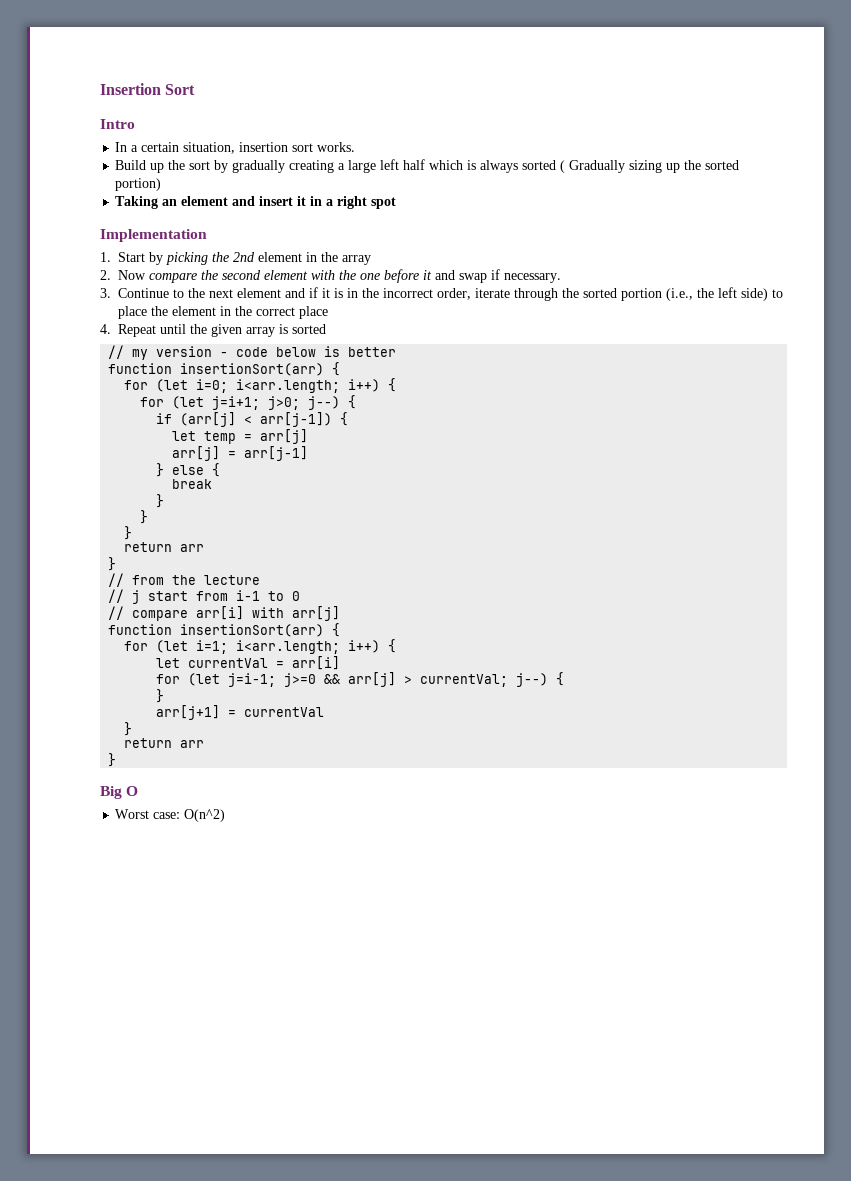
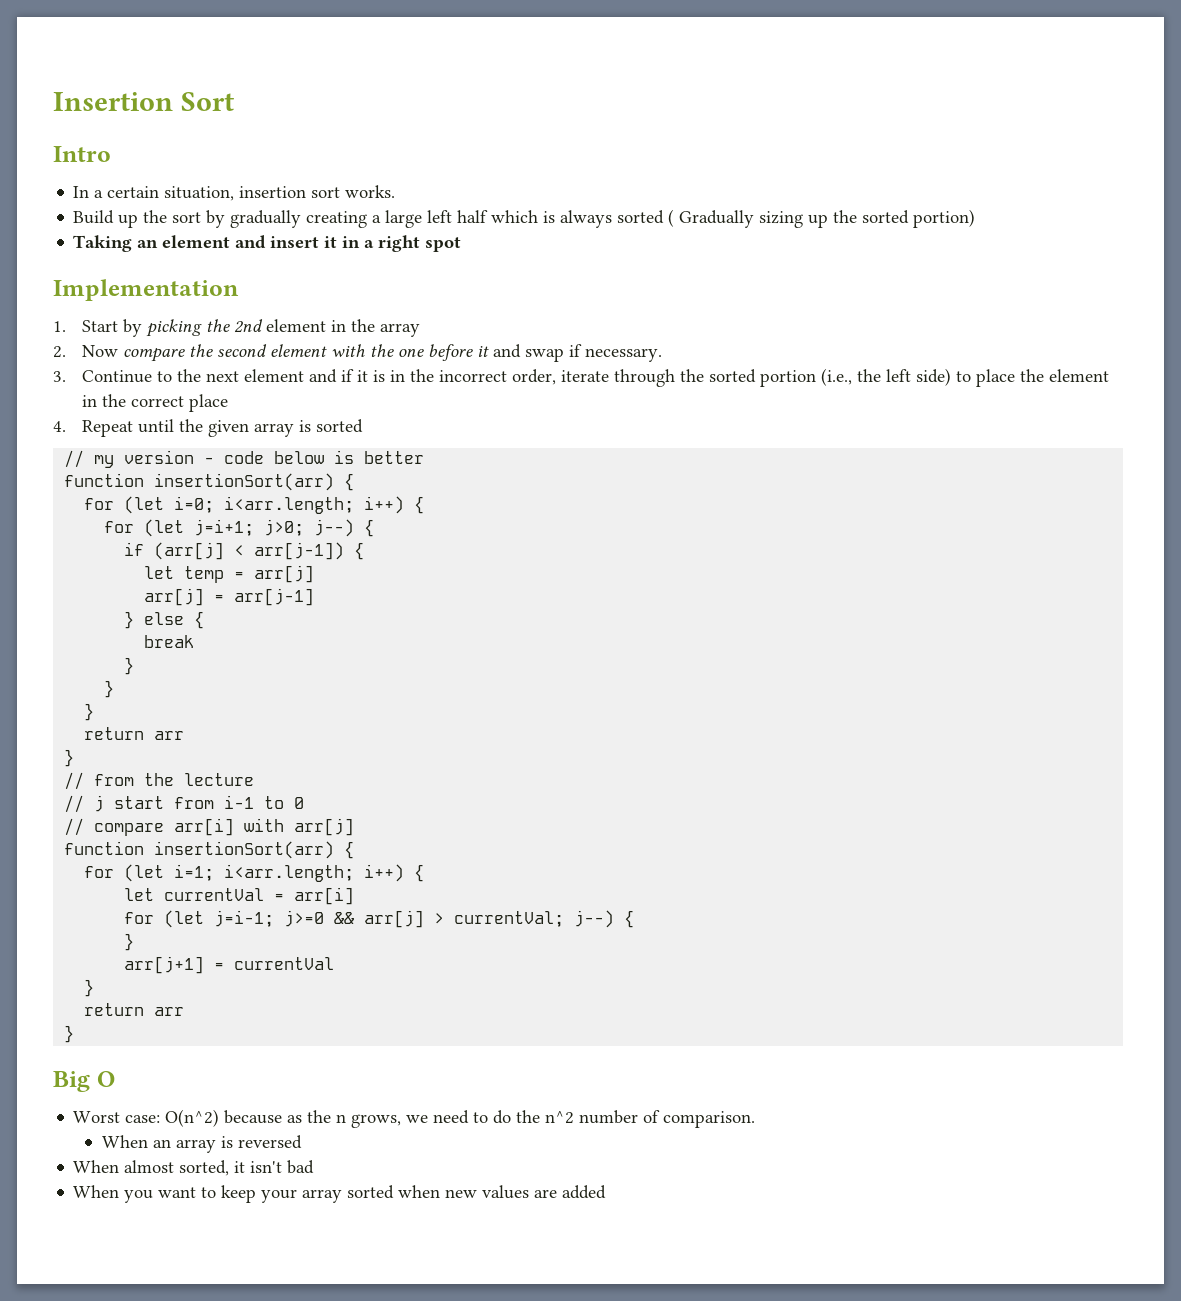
- Worst case: O(n^2)
+ Worst case: O(n^2) because as the n grows, we need to do the n^2 number of comparison.
+ When an array is reversed
+ When almost sorted, it isn't bad
+ When you want to keep your array sorted when new values are added

